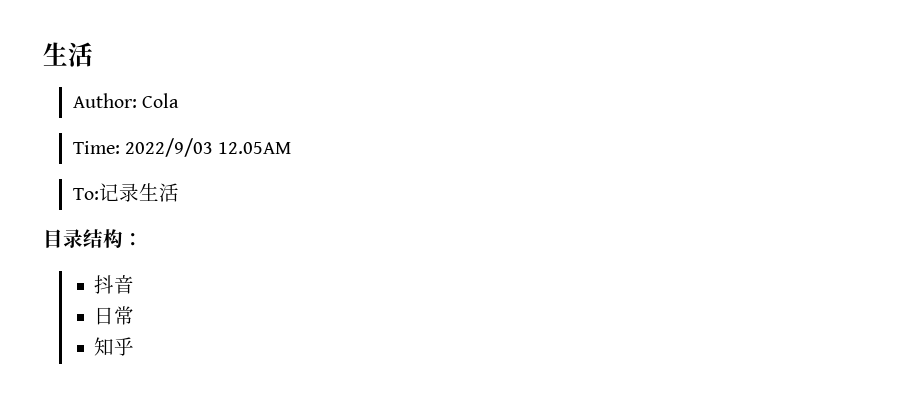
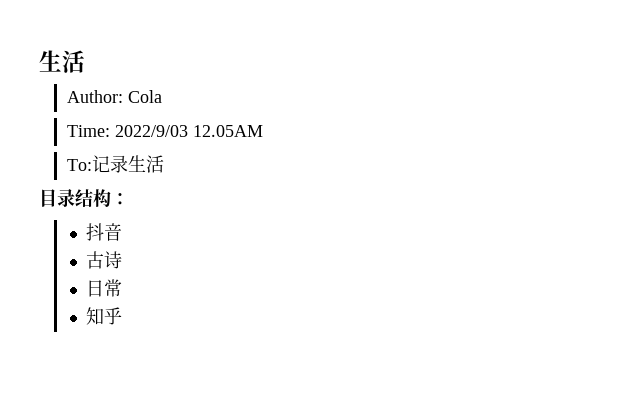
+ 古诗

